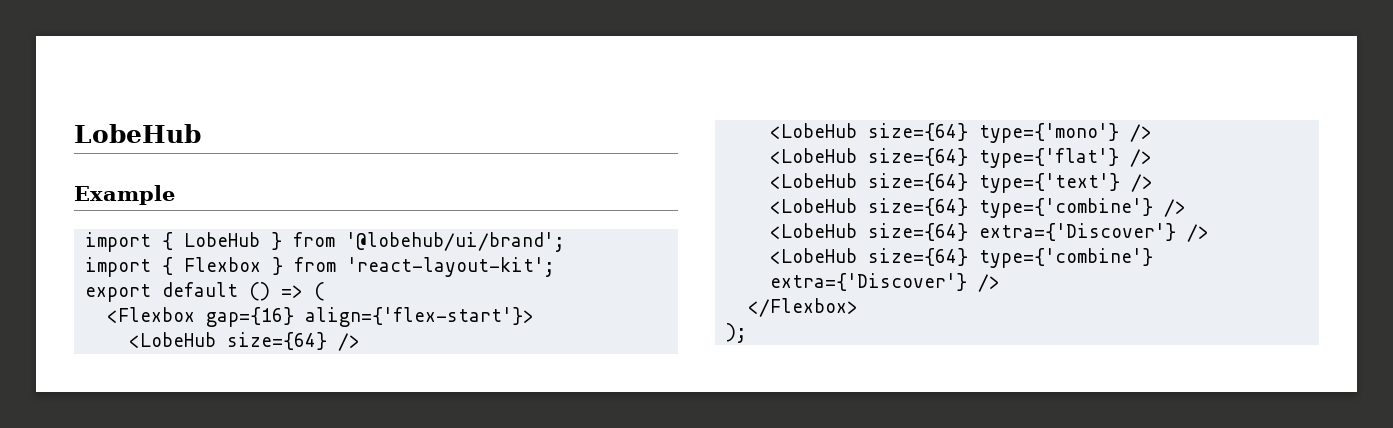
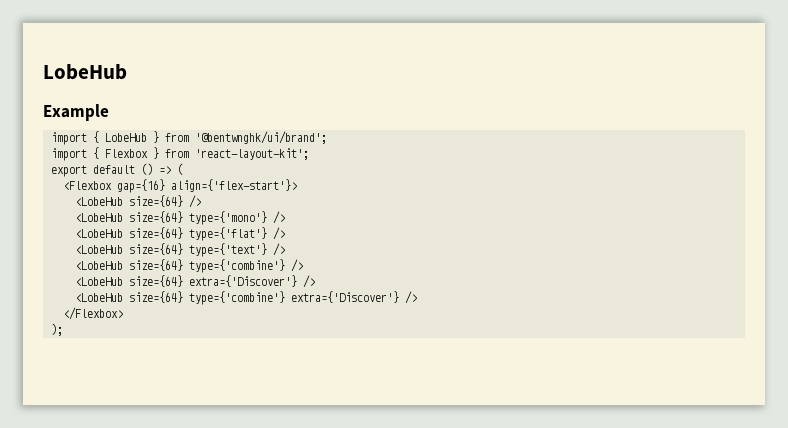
- import { LobeHub } from '@lobehub/ui/brand';
+ import { LobeHub } from '@bentwnghk/ui/brand';

